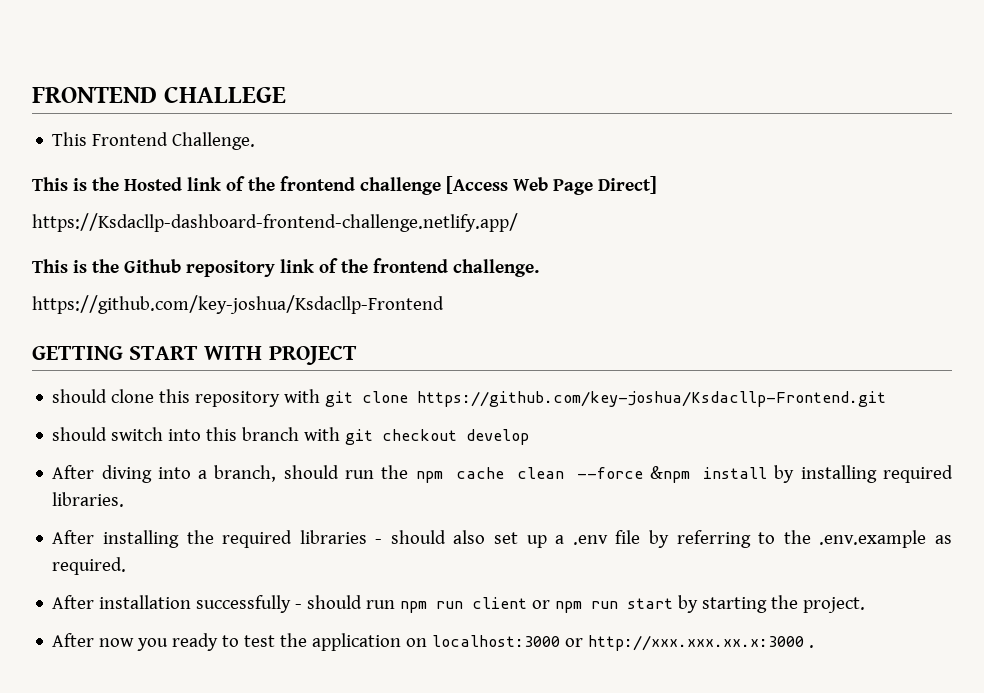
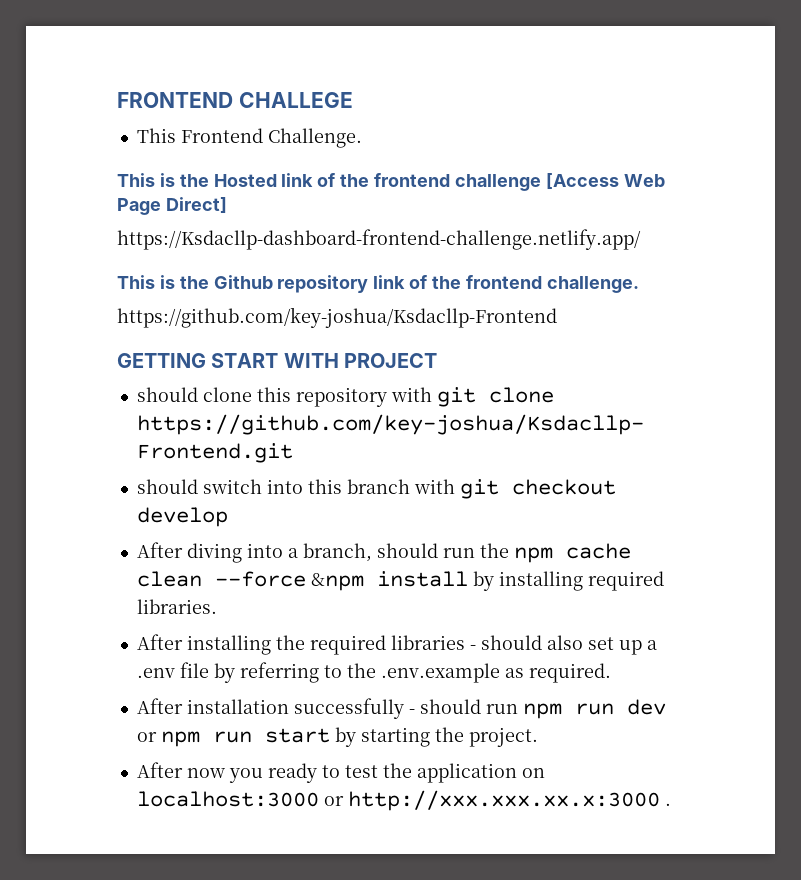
- After installation successfully - should run npm run client or npm run start by starting the project.
+ After installation successfully - should run npm run dev or npm run start by starting the project.

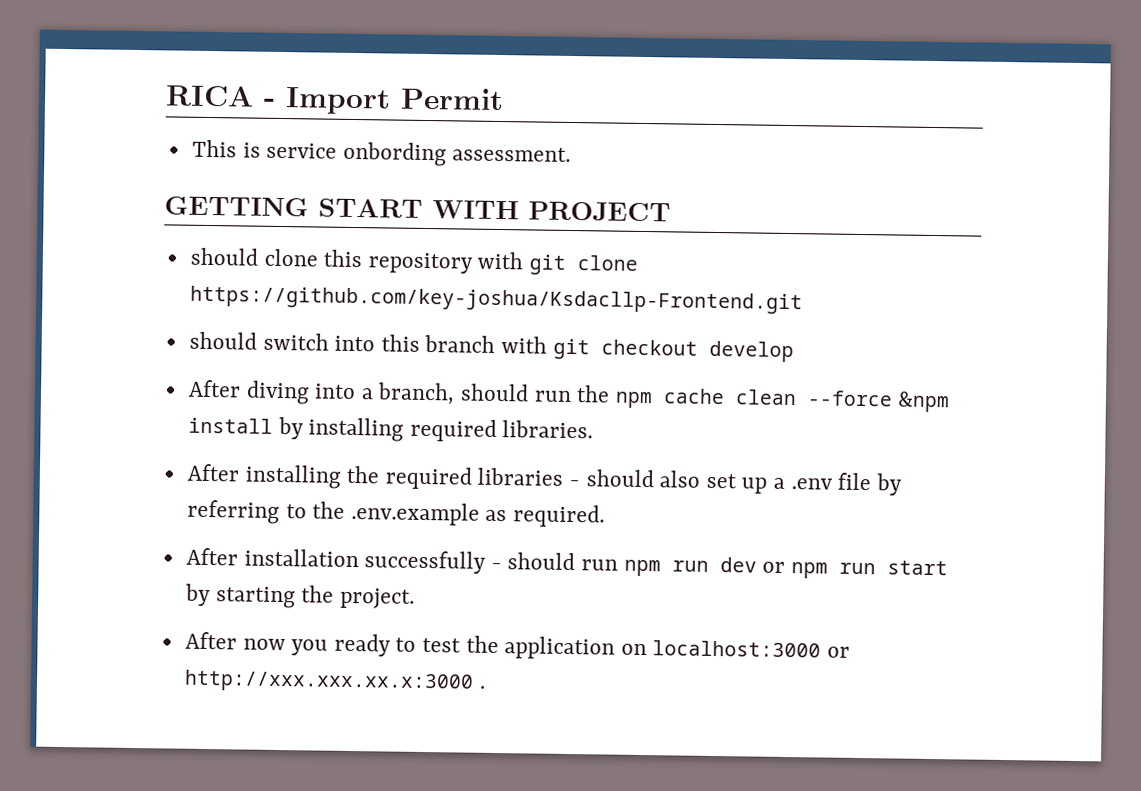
- FRONTEND CHALLEGE
- This Frontend Challenge.
- This is the Hosted link of the frontend challenge [Access Web Page Direct]
- https://Ksdacllp-dashboard-frontend-challenge.netlify.app/
- This is the Github repository link of the frontend challenge.
- https://github.com/key-joshua/Ksdacllp-Frontend
+ RICA - Import Permit
+ This is service onbording assessment.

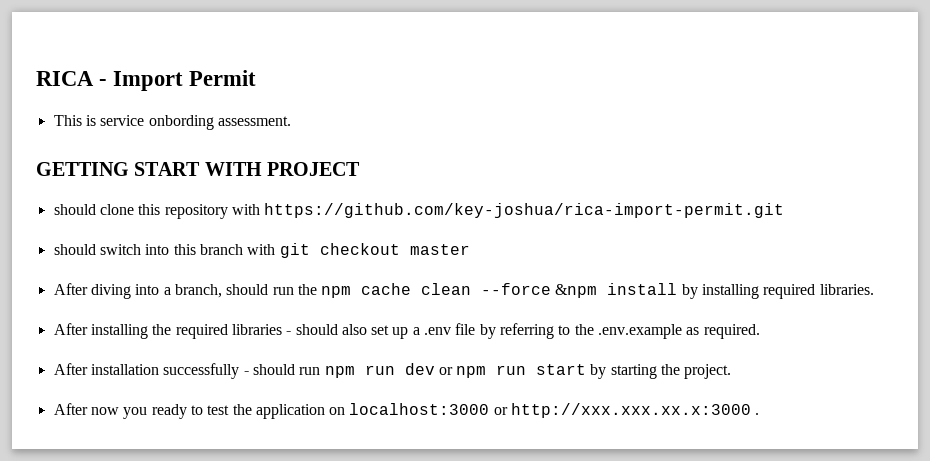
- should clone this repository with git clone https://github.com/key-joshua/Ksdacllp-Frontend.git
+ should clone this repository with https://github.com/key-joshua/rica-import-permit.git
- should switch into this branch with git checkout develop
+ should switch into this branch with git checkout master

